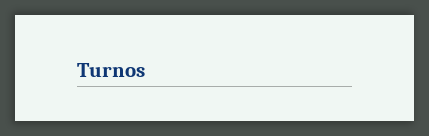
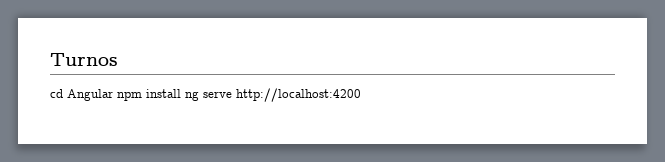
+ cd Angular npm install ng serve http://localhost:4200

